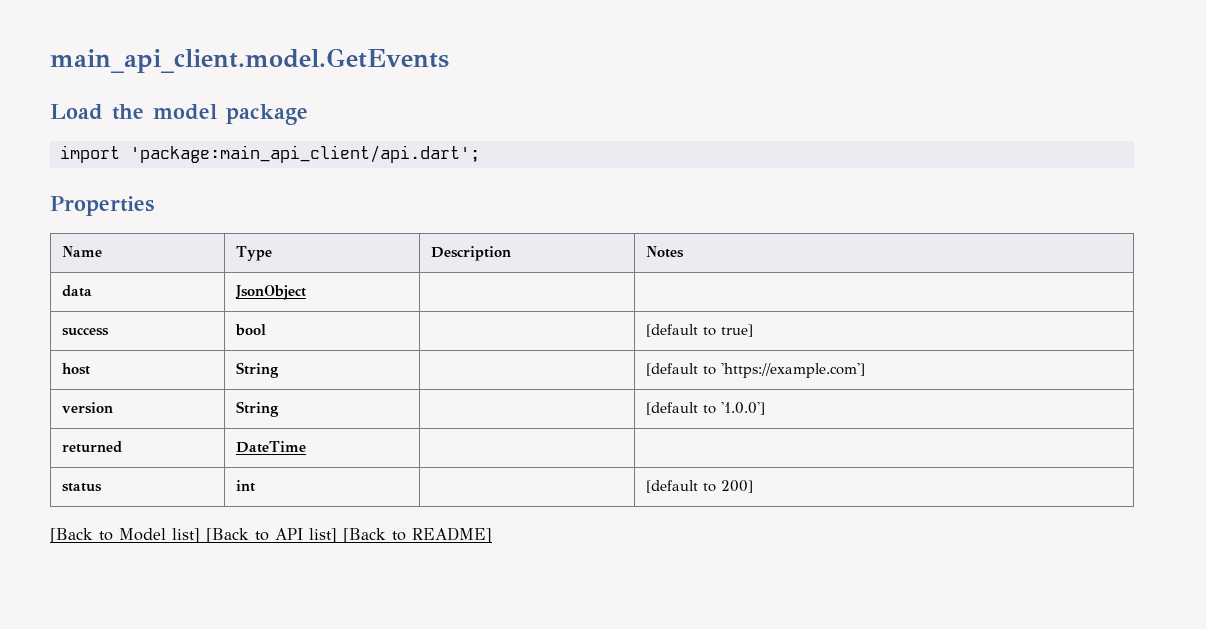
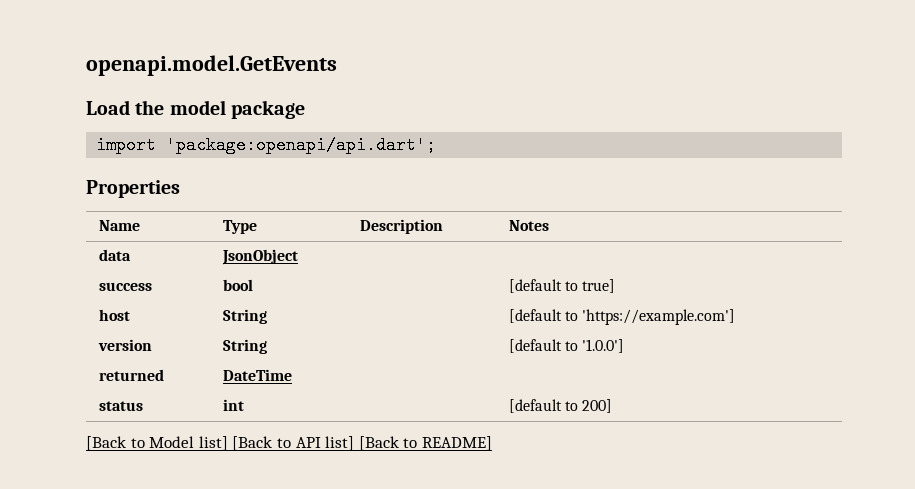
- main_api_client.model.GetEvents
+ openapi.model.GetEvents
- import 'package:main_api_client/api.dart';
+ import 'package:openapi/api.dart';

